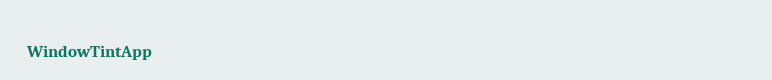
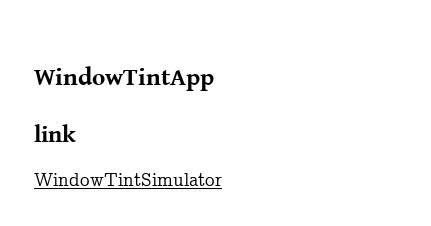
+ link
+ WindowTintSimulator

